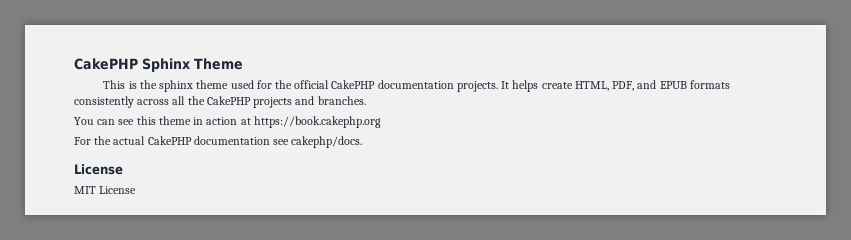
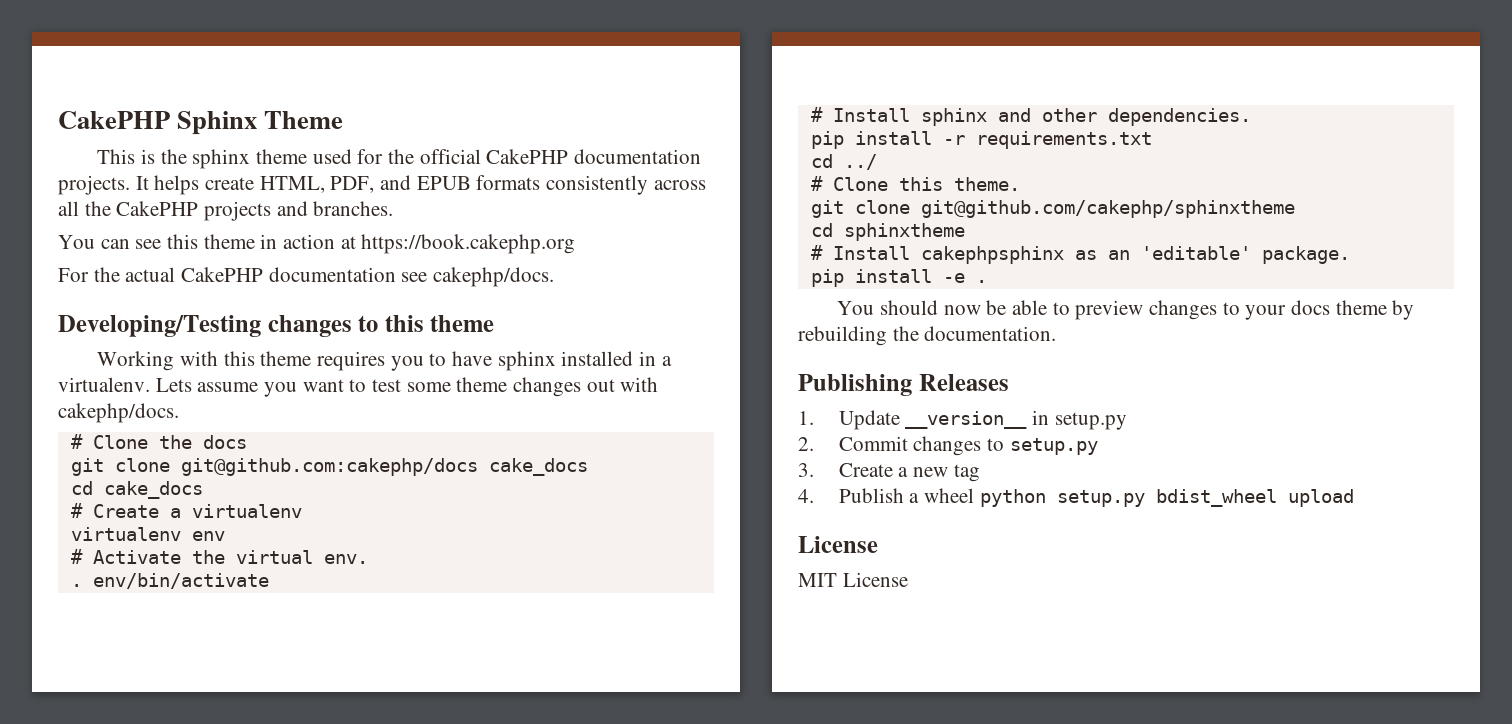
+ Developing/Testing changes to this theme
+ Working with this theme requires you to have sphinx installed in a virtualenv. Lets assume you want to test some theme changes out with cakephp/docs.
+ # Clone the docs
+ git clone git@github.com:cakephp/docs cake_docs
+ cd cake_docs
+ # Create a virtualenv
+ virtualenv env
+ # Activate the virtual env.
+ . env/bin/activate
+ # Install sphinx and other dependencies.
+ pip install -r requirements.txt
+ cd ../
+ # Clone this theme.
+ git clone git@github.com/cakephp/sphinxtheme
+ cd sphinxtheme
+ # Install cakephpsphinx as an 'editable' package.
+ pip install -e .
+ You should now be able to preview changes to your docs theme by rebuilding the documentation.
+ Publishing Releases
+ 1. Update __version__ in setup.py
+ 2. Commit changes to setup.py
+ 3. Create a new tag
+ 4. Publish a wheel python setup.py bdist_wheel upload

